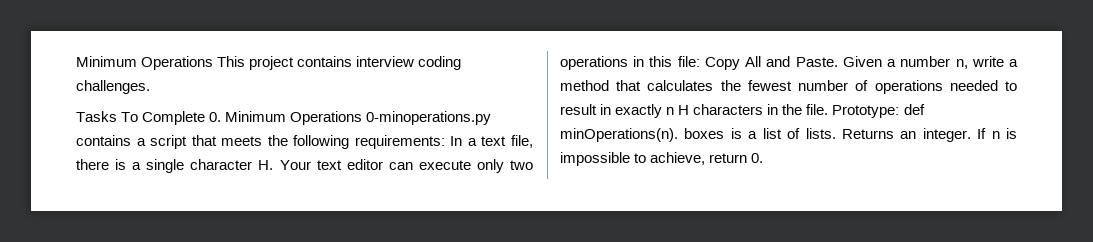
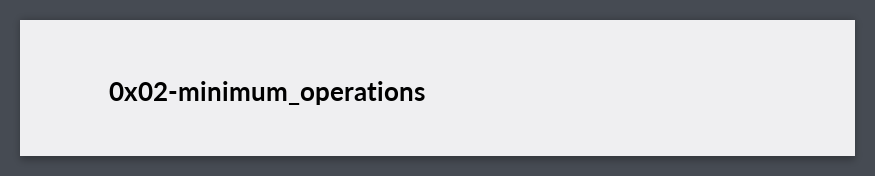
- Minimum Operations This project contains interview coding challenges.
- Tasks To Complete 0. Minimum Operations 0-minoperations.py contains a script that meets the following requirements: In a text file, there is a single character H. Your text editor can execute only two operations in this file: Copy All and Paste. Given a number n, write a method that calculates the fewest number of operations needed to result in exactly n H characters in the file. Prototype: def minOperations(n). boxes is a list of lists. Returns an integer. If n is impossible to achieve, return 0.
+ 0x02-minimum_operations

